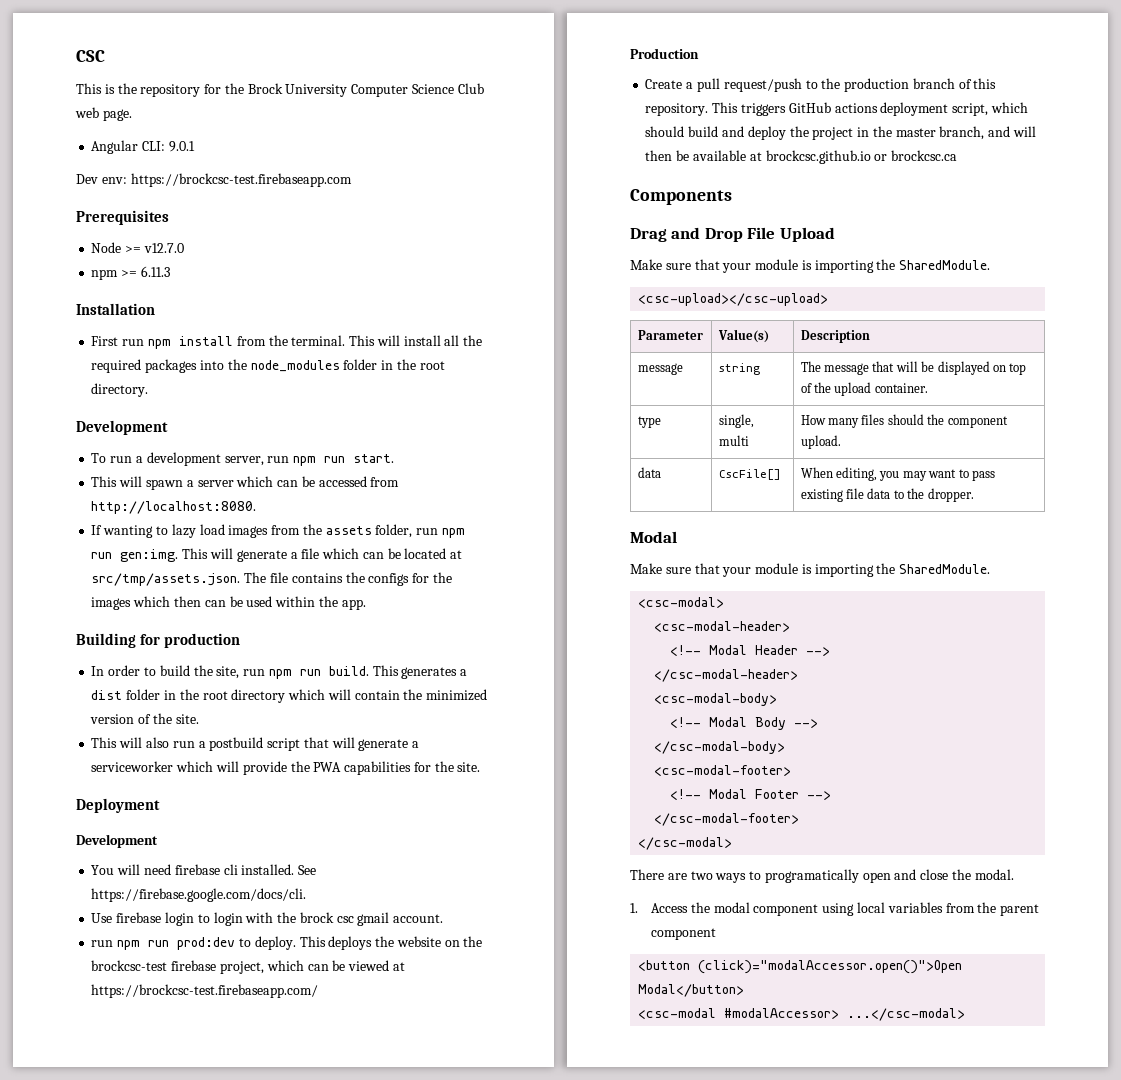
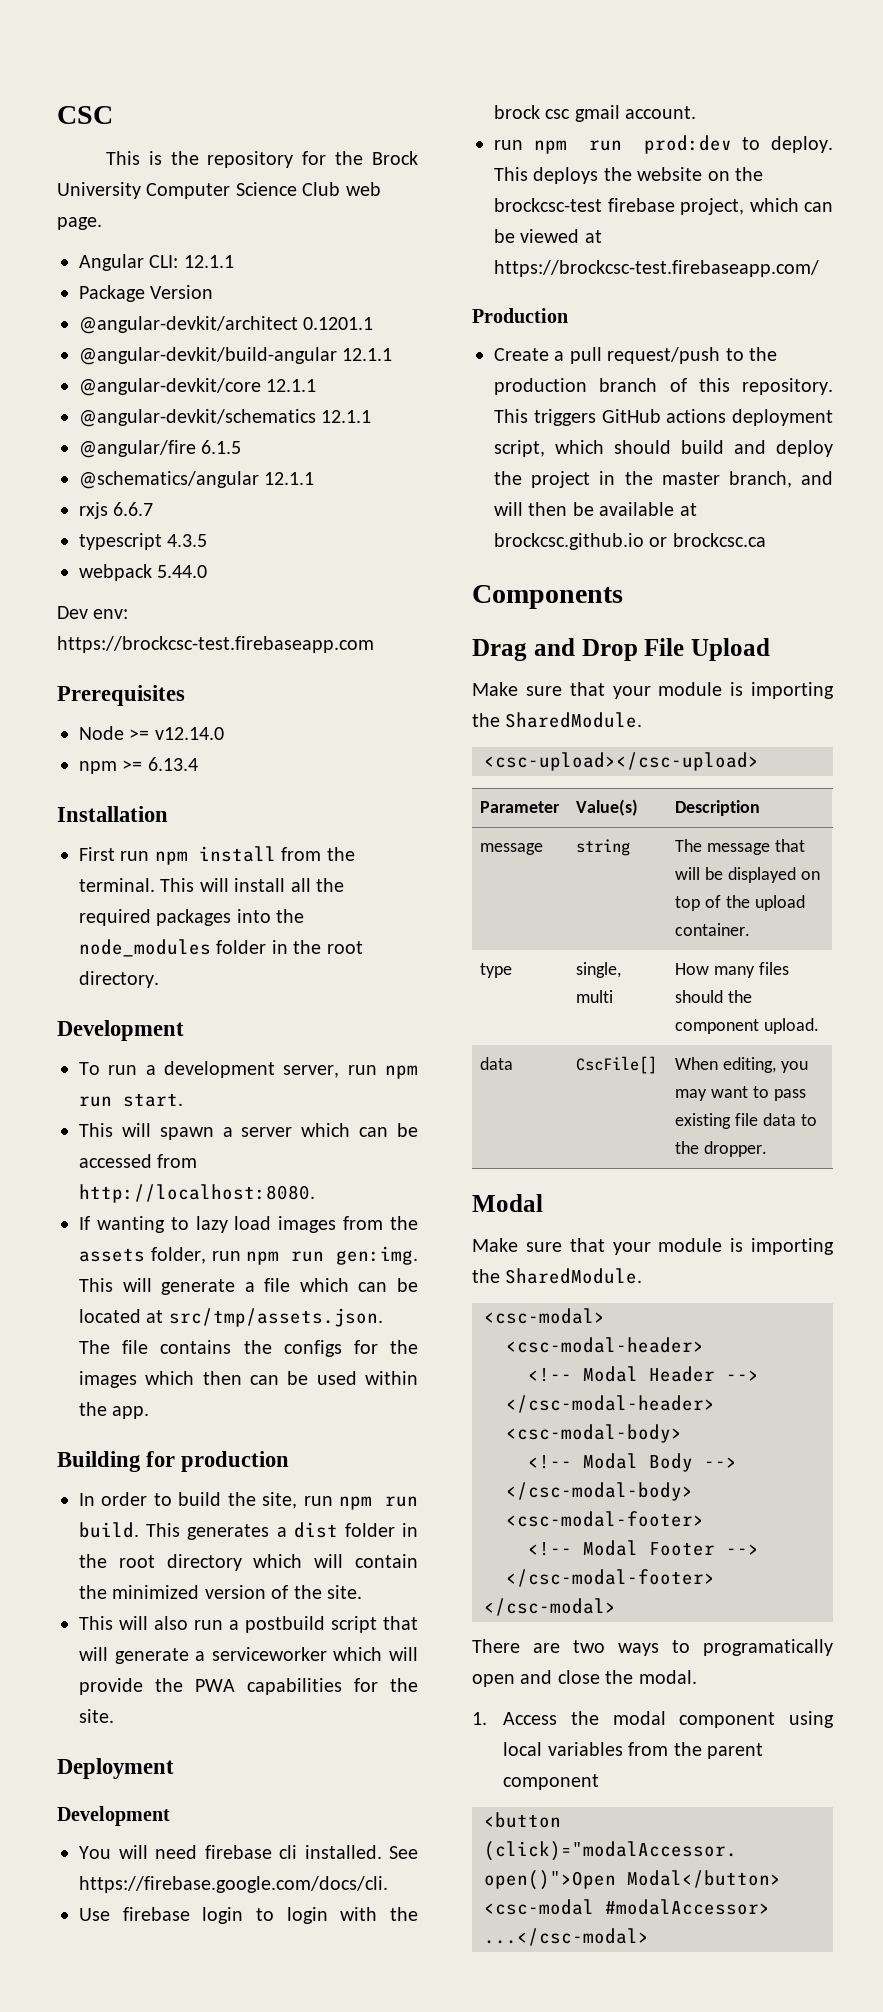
- Angular CLI: 9.0.1
+ Angular CLI: 12.1.1
+ Package Version
+ @angular-devkit/architect 0.1201.1
+ @angular-devkit/build-angular 12.1.1
+ @angular-devkit/core 12.1.1
+ @angular-devkit/schematics 12.1.1
+ @angular/fire 6.1.5
+ @schematics/angular 12.1.1
+ rxjs 6.6.7
+ typescript 4.3.5
+ webpack 5.44.0
- Node >= v12.7.0
+ Node >= v12.14.0
- npm >= 6.11.3
+ npm >= 6.13.4

